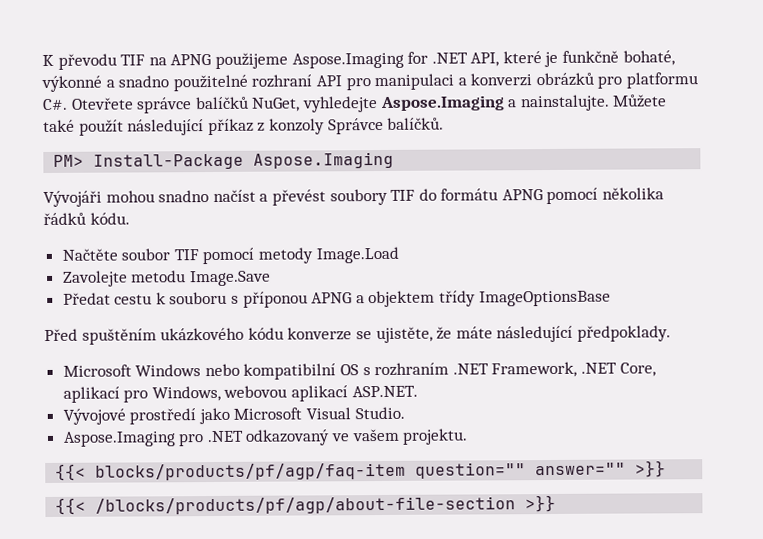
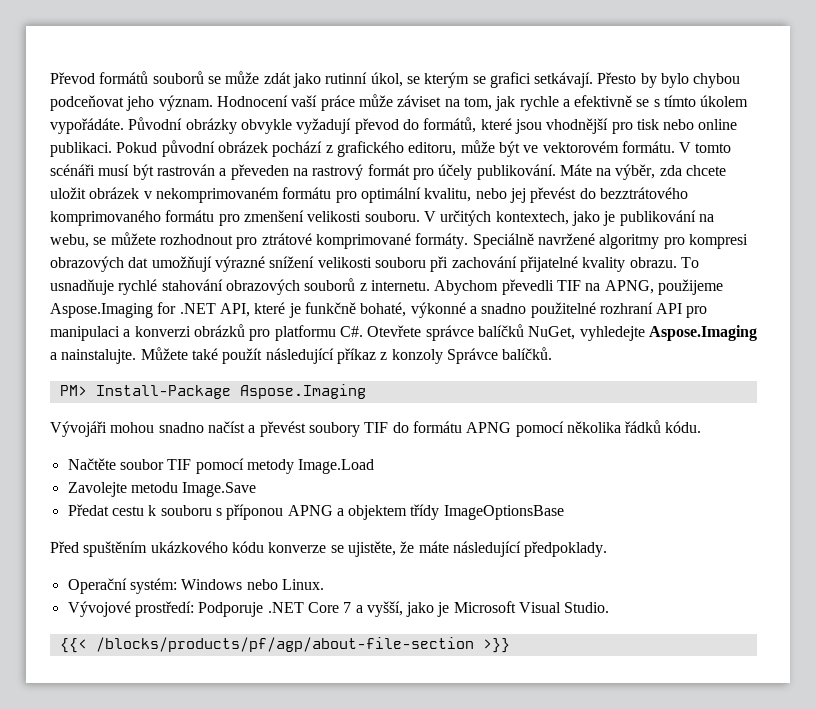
- K převodu TIF na APNG použijeme Aspose.Imaging for .NET API, které je funkčně bohaté, výkonné a snadno použitelné rozhraní API pro manipulaci a konverzi obrázků pro platformu C#. Otevřete správce balíčků NuGet, vyhledejte Aspose.Imaging a nainstalujte.
+ Převod formátů souborů se může zdát jako rutinní úkol, se kterým se grafici setkávají. Přesto by bylo chybou podceňovat jeho význam. Hodnocení vaší práce může záviset na tom, jak rychle a efektivně se s tímto úkolem vypořádáte. Původní obrázky obvykle vyžadují převod do formátů, které jsou vhodnější pro tisk nebo online publikaci. Pokud původní obrázek pochází z grafického editoru, může být ve vektorovém formátu. V tomto scénáři musí být rastrován a převeden na rastrový formát pro účely publikování. Máte na výběr, zda chcete uložit obrázek v nekomprimovaném formátu pro optimální kvalitu, nebo jej převést do bezztrátového komprimovaného formátu pro zmenšení velikosti souboru. V určitých kontextech, jako je publikování na webu, se můžete rozhodnout pro ztrátové komprimované formáty. Speciálně navržené algoritmy pro kompresi obrazových dat umožňují výrazné snížení velikosti souboru při zachování přijatelné kvality obrazu. To usnadňuje rychlé stahování obrazových souborů z internetu. Abychom převedli TIF na APNG, použijeme Aspose.Imaging for .NET API, které je funkčně bohaté, výkonné a snadno použitelné rozhraní API pro manipulaci a konverzi obrázků pro platformu C#. Otevřete správce balíčků NuGet, vyhledejte Aspose.Imaging a nainstalujte.
- Microsoft Windows nebo kompatibilní OS s rozhraním .NET Framework, .NET Core, aplikací pro Windows, webovou aplikací ASP.NET.
- Vývojové prostředí jako Microsoft Visual Studio.
- Aspose.Imaging pro .NET odkazovaný ve vašem projektu.
- {{< blocks/products/pf/agp/faq-item question="" answer="" >}}
+ Operační systém: Windows nebo Linux.
+ Vývojové prostředí: Podporuje .NET Core 7 a vyšší, jako je Microsoft Visual Studio.

